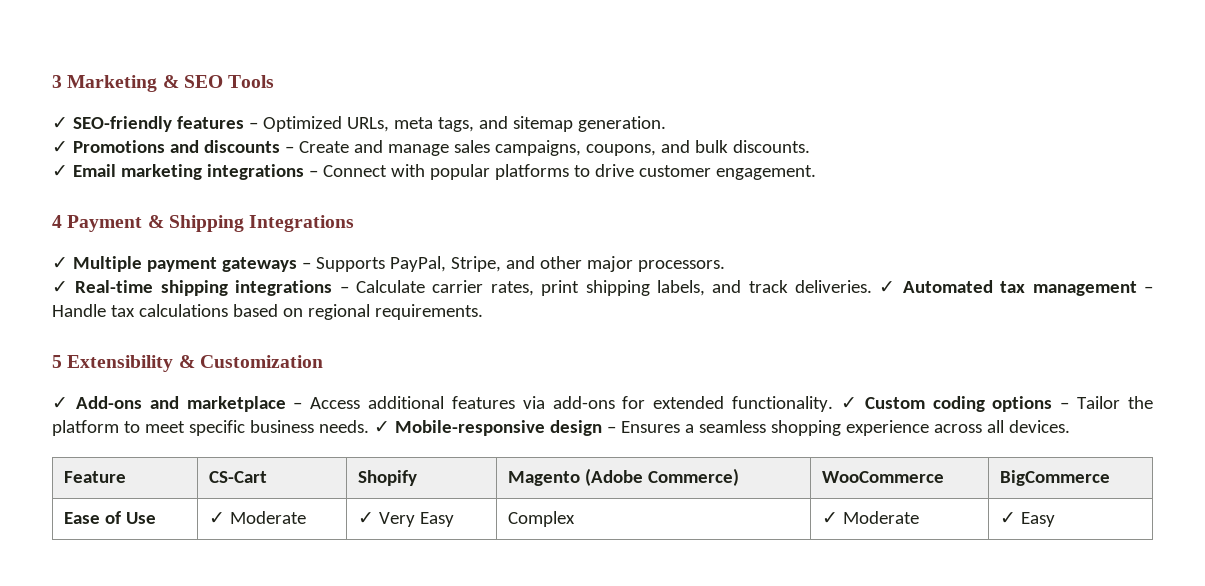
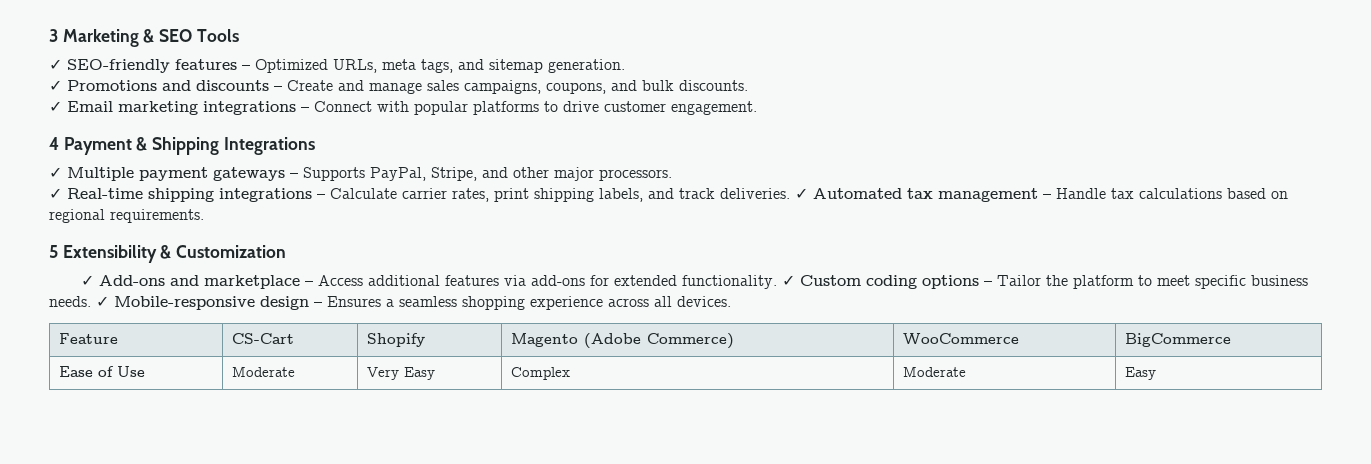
- Ease of Use | ✓ Moderate | ✓ Very Easy | Complex | ✓ Moderate | ✓ Easy
+ Ease of Use | Moderate | Very Easy | Complex | Moderate | Easy

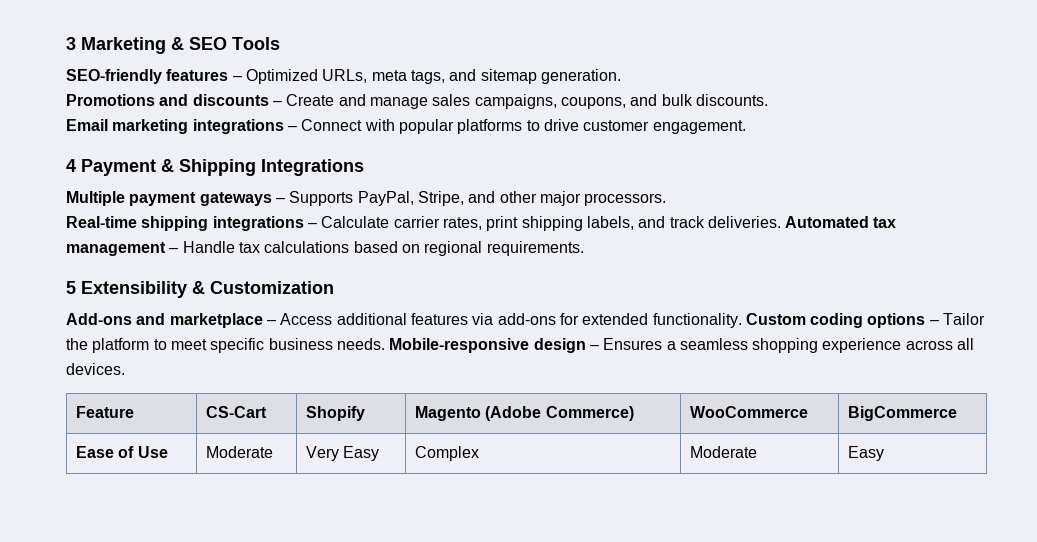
- ✓ SEO-friendly features – Optimized URLs, meta tags, and sitemap generation.
+ SEO-friendly features – Optimized URLs, meta tags, and sitemap generation.
- ✓ Promotions and discounts – Create and manage sales campaigns, coupons, and bulk discounts.
+ Promotions and discounts – Create and manage sales campaigns, coupons, and bulk discounts.
- ✓ Email marketing integrations – Connect with popular platforms to drive customer engagement.
+ Email marketing integrations – Connect with popular platforms to drive customer engagement.
- ✓ Multiple payment gateways – Supports PayPal, Stripe, and other major processors.
+ Multiple payment gateways – Supports PayPal, Stripe, and other major processors.
- ✓ Real-time shipping integrations – Calculate carrier rates, print shipping labels, and track deliveries.
+ Real-time shipping integrations – Calculate carrier rates, print shipping labels, and track deliveries.
- ✓ Automated tax management – Handle tax calculations based on regional requirements.
+ Automated tax management – Handle tax calculations based on regional requirements.
- ✓ Add-ons and marketplace – Access additional features via add-ons for extended functionality.
+ Add-ons and marketplace – Access additional features via add-ons for extended functionality.
- ✓ Custom coding options – Tailor the platform to meet specific business needs.
+ Custom coding options – Tailor the platform to meet specific business needs.
- ✓ Mobile-responsive design – Ensures a seamless shopping experience across all devices.
+ Mobile-responsive design – Ensures a seamless shopping experience across all devices.

